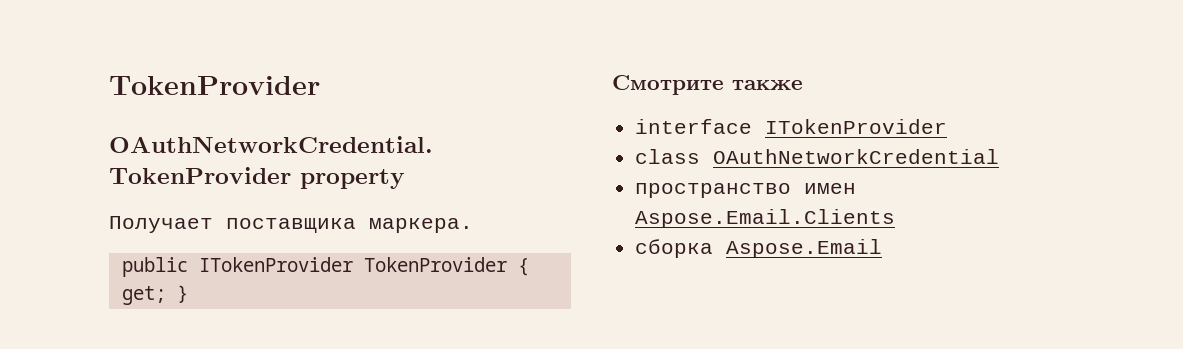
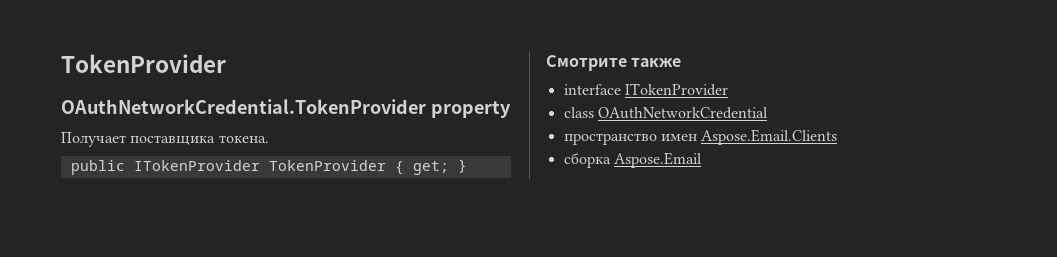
- Получает поставщика маркера.
+ Получает поставщика токена.

